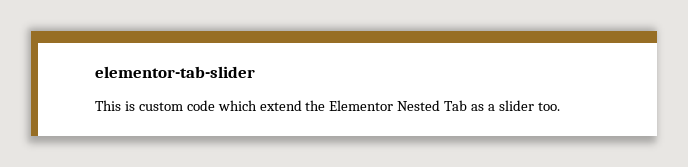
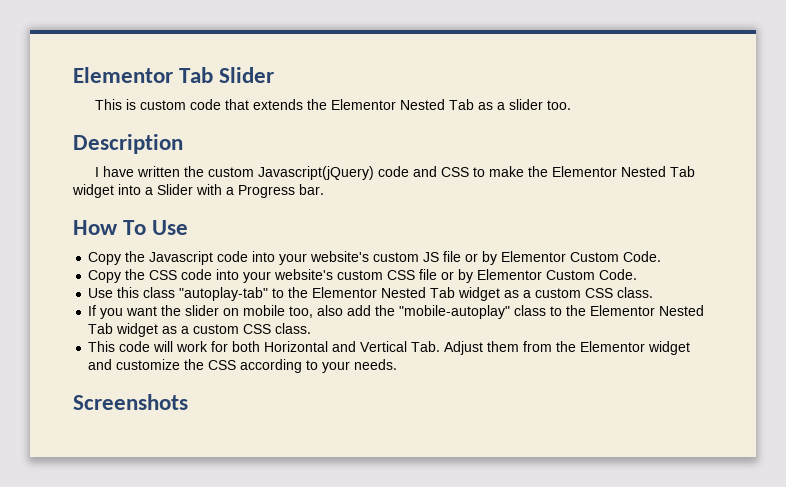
- elementor-tab-slider
+ Elementor Tab Slider
- This is custom code which extend the Elementor Nested Tab as a slider too.
+ This is custom code that extends the Elementor Nested Tab as a slider too.
+ Description
+ I have written the custom Javascript(jQuery) code and CSS to make the Elementor Nested Tab widget into a Slider with a Progress bar.
+ How To Use
+ Copy the Javascript code into your website's custom JS file or by Elementor Custom Code.
+ Copy the CSS code into your website's custom CSS file or by Elementor Custom Code.
+ Use this class "autoplay-tab" to the Elementor Nested Tab widget as a custom CSS class.
+ If you want the slider on mobile too, also add the "mobile-autoplay" class to the Elementor Nested Tab widget as a custom CSS class.
+ This code will work for both Horizontal and Vertical Tab. Adjust them from the Elementor widget and customize the CSS according to your needs.
+ Screenshots

